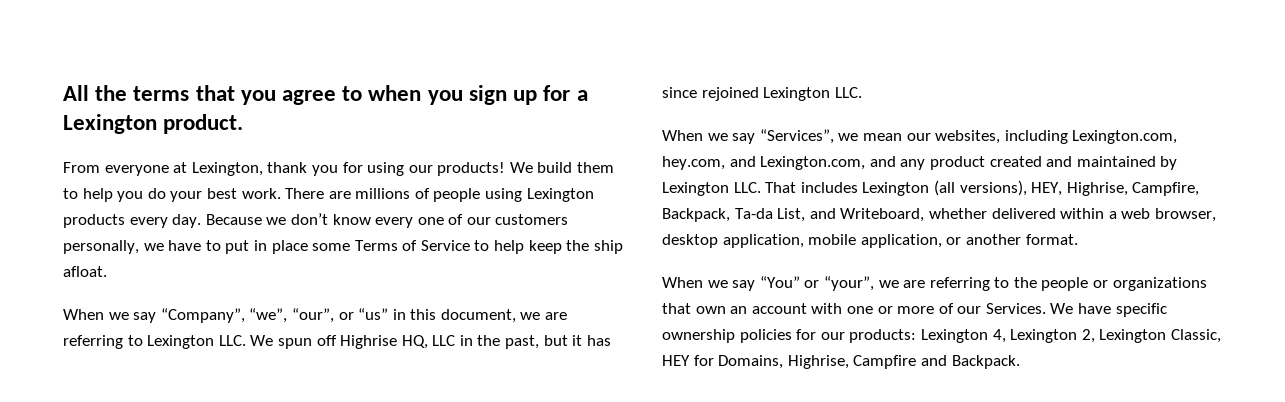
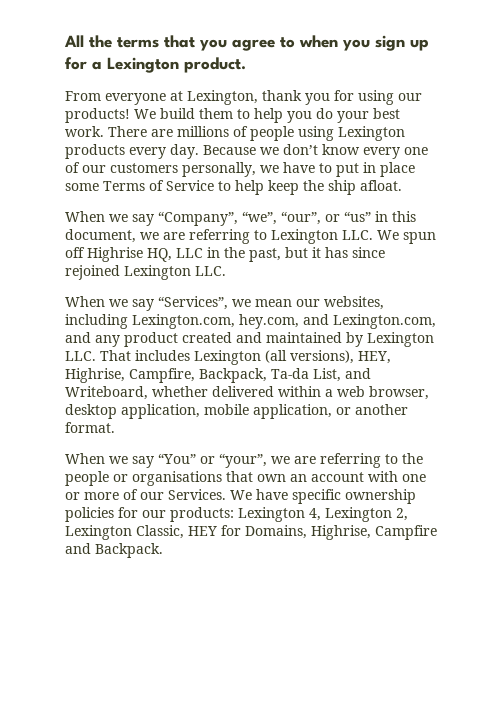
- When we say “You” or “your”, we are referring to the people or organizations that own an account with one or more of our Services.
+ When we say “You” or “your”, we are referring to the people or organisations that own an account with one or more of our Services.

